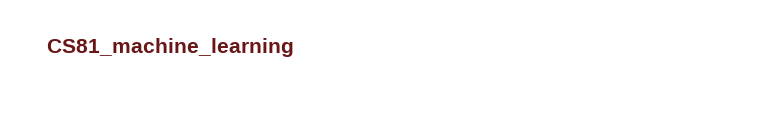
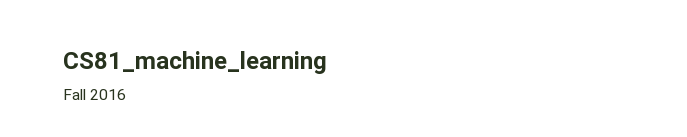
+ Fall 2016

